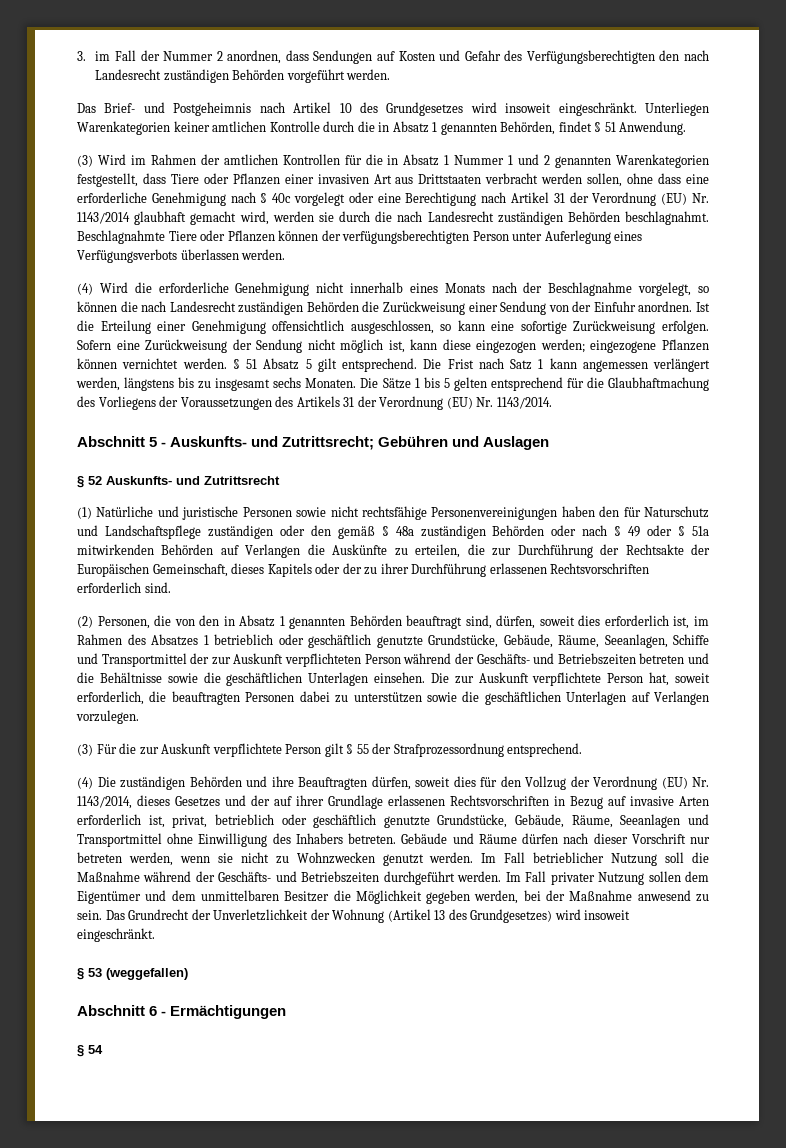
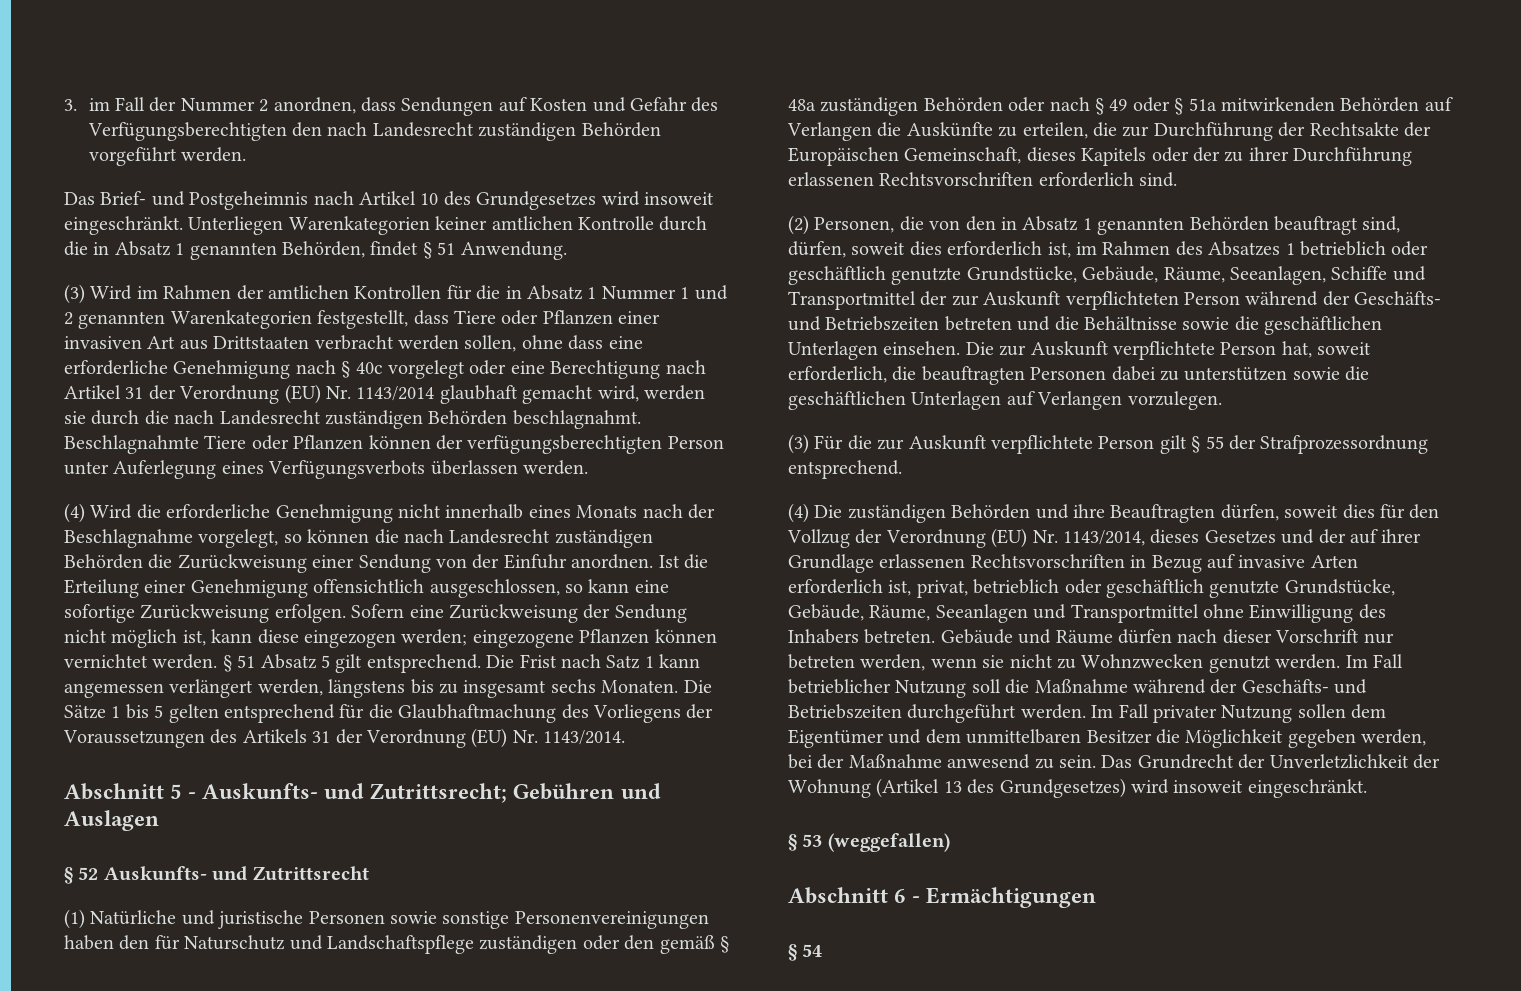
- (1) Natürliche und juristische Personen sowie nicht rechtsfähige Personenvereinigungen haben den für Naturschutz und Landschaftspflege zuständigen oder den gemäß § 48a zuständigen Behörden oder nach § 49 oder § 51a mitwirkenden Behörden auf Verlangen die Auskünfte zu erteilen, die zur Durchführung der Rechtsakte der Europäischen Gemeinschaft, dieses Kapitels oder der zu ihrer Durchführung erlassenen Rechtsvorschriften erforderlich sind.
+ (1) Natürliche und juristische Personen sowie sonstige Personenvereinigungen haben den für Naturschutz und Landschaftspflege zuständigen oder den gemäß § 48a zuständigen Behörden oder nach § 49 oder § 51a mitwirkenden Behörden auf Verlangen die Auskünfte zu erteilen, die zur Durchführung der Rechtsakte der Europäischen Gemeinschaft, dieses Kapitels oder der zu ihrer Durchführung erlassenen Rechtsvorschriften erforderlich sind.

